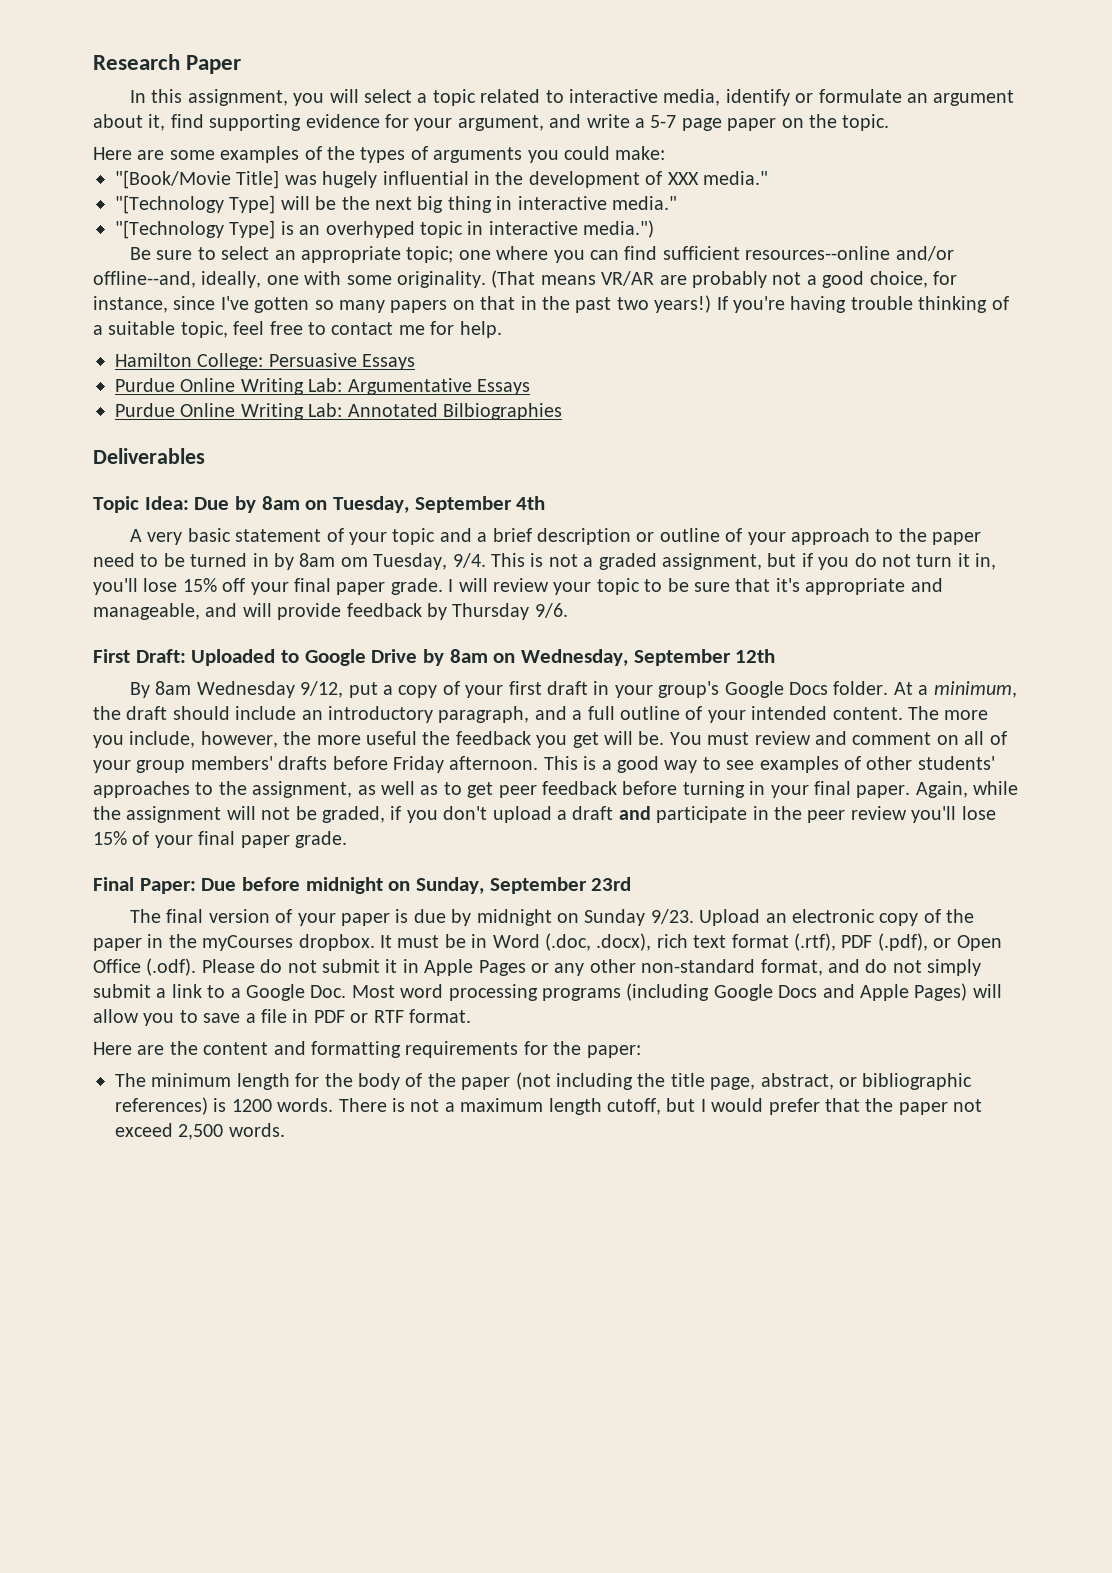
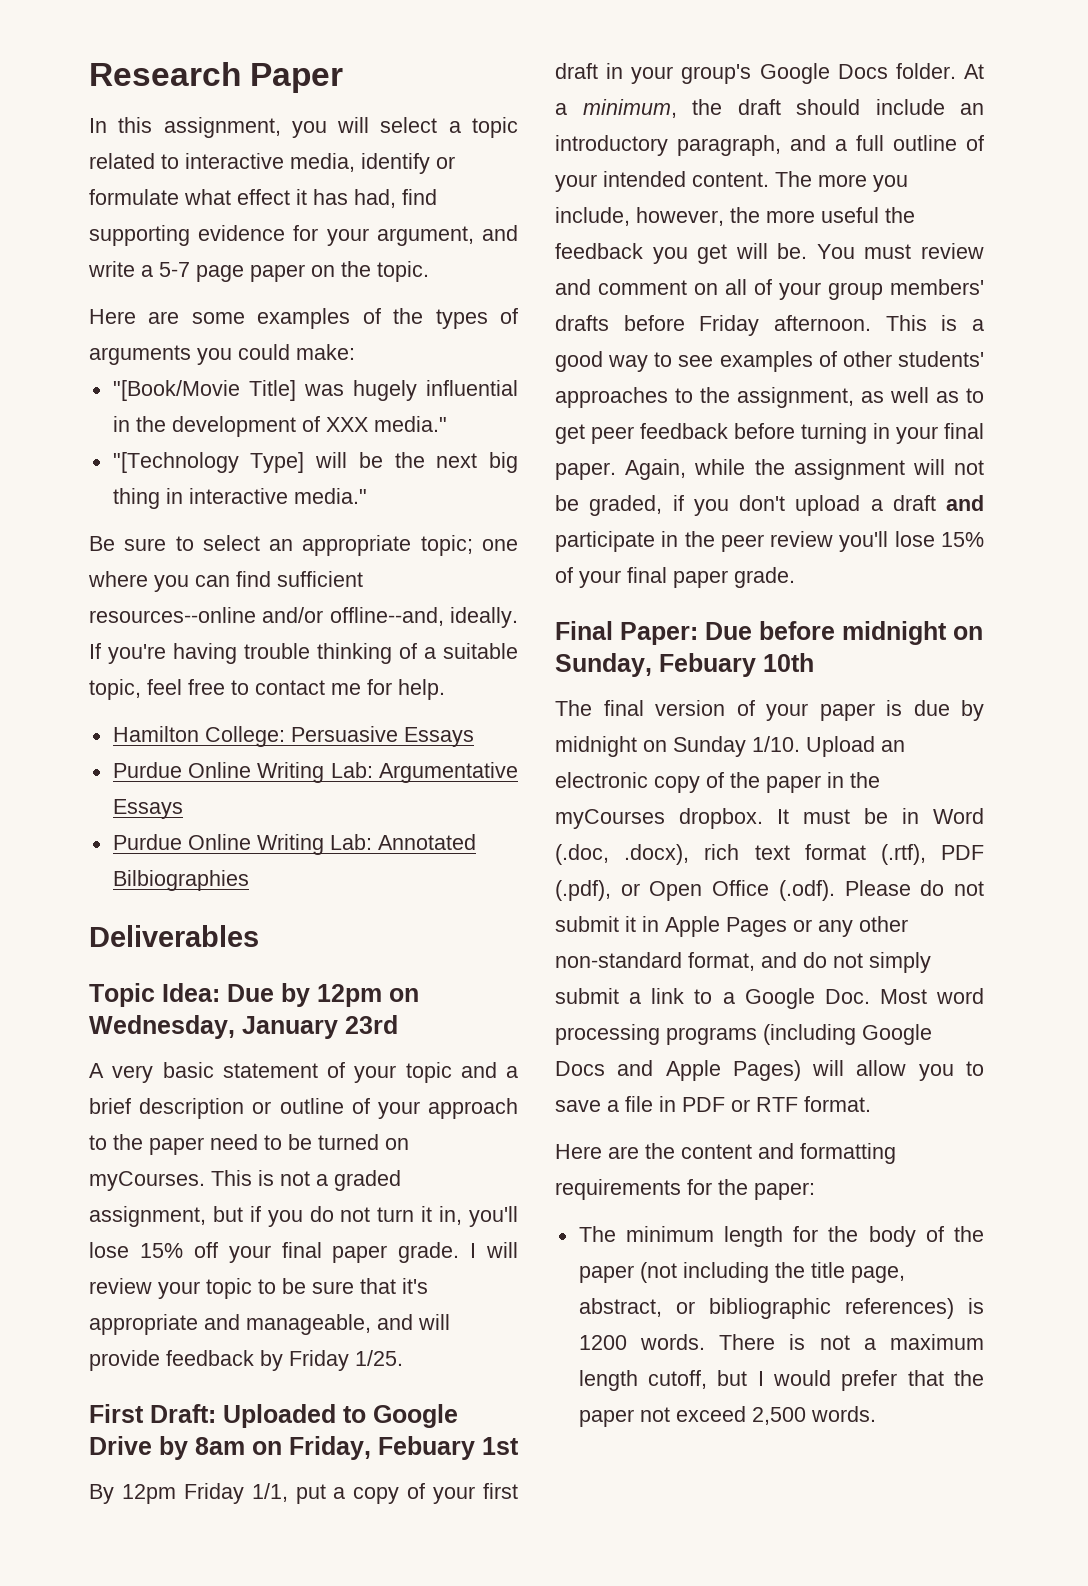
- In this assignment, you will select a topic related to interactive media, identify or formulate an argument about it, find supporting evidence for your argument, and write a 5-7 page paper on the topic.
+ In this assignment, you will select a topic related to interactive media, identify or formulate what effect it has had, find supporting evidence for your argument, and write a 5-7 page paper on the topic.
- "[Technology Type] is an overhyped topic in interactive media.")
- Be sure to select an appropriate topic; one where you can find sufficient resources--online and/or offline--and, ideally, one with some originality. (That means VR/AR are probably not a good choice, for instance, since I've gotten so many papers on that in the past two years!)
+ Be sure to select an appropriate topic; one where you can find sufficient resources--online and/or offline--and, ideally.
- Topic Idea: Due by 8am on Tuesday, September 4th
+ Topic Idea: Due by 12pm on Wednesday, January 23rd
- A very basic statement of your topic and a brief description or outline of your approach to the paper need to be turned in by 8am om Tuesday, 9/4.
+ A very basic statement of your topic and a brief description or outline of your approach to the paper need to be turned on myCourses.
- I will review your topic to be sure that it's appropriate and manageable, and will provide feedback by Thursday 9/6.
+ I will review your topic to be sure that it's appropriate and manageable, and will provide feedback by Friday 1/25.
- First Draft: Uploaded to Google Drive by 8am on Wednesday, September 12th
- By 8am Wednesday 9/12, put a copy of your first draft in your group's Google Docs folder.
+ First Draft: Uploaded to Google Drive by 8am on Friday, Febuary 1st
+ By 12pm Friday 1/1, put a copy of your first draft in your group's Google Docs folder.
- Final Paper: Due before midnight on Sunday, September 23rd
+ Final Paper: Due before midnight on Sunday, Febuary 10th
- The final version of your paper is due by midnight on Sunday 9/23.
+ The final version of your paper is due by midnight on Sunday 1/10.

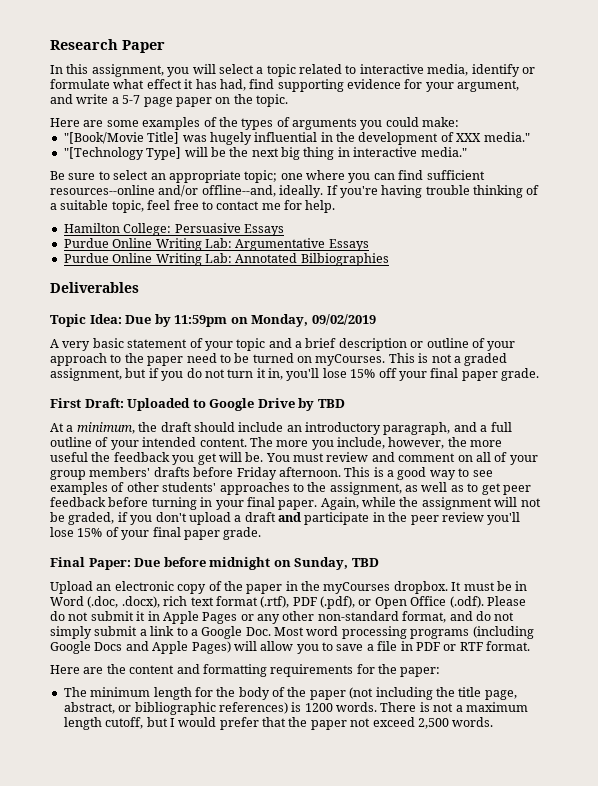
- Topic Idea: Due by 12pm on Wednesday, January 23rd
+ Topic Idea: Due by 11:59pm on Monday, 09/02/2019
- I will review your topic to be sure that it's appropriate and manageable, and will provide feedback by Friday 1/25.
- First Draft: Uploaded to Google Drive by 8am on Friday, Febuary 1st
- By 12pm Friday 1/1, put a copy of your first draft in your group's Google Docs folder. At a minimum, the draft should include an introductory paragraph, and a full outline of your intended content.
+ First Draft: Uploaded to Google Drive by TBD
+ At a minimum, the draft should include an introductory paragraph, and a full outline of your intended content.
- Final Paper: Due before midnight on Sunday, Febuary 10th
- The final version of your paper is due by midnight on Sunday 1/10. Upload an electronic copy of the paper in the myCourses dropbox.
+ Final Paper: Due before midnight on Sunday, TBD
+ Upload an electronic copy of the paper in the myCourses dropbox.

